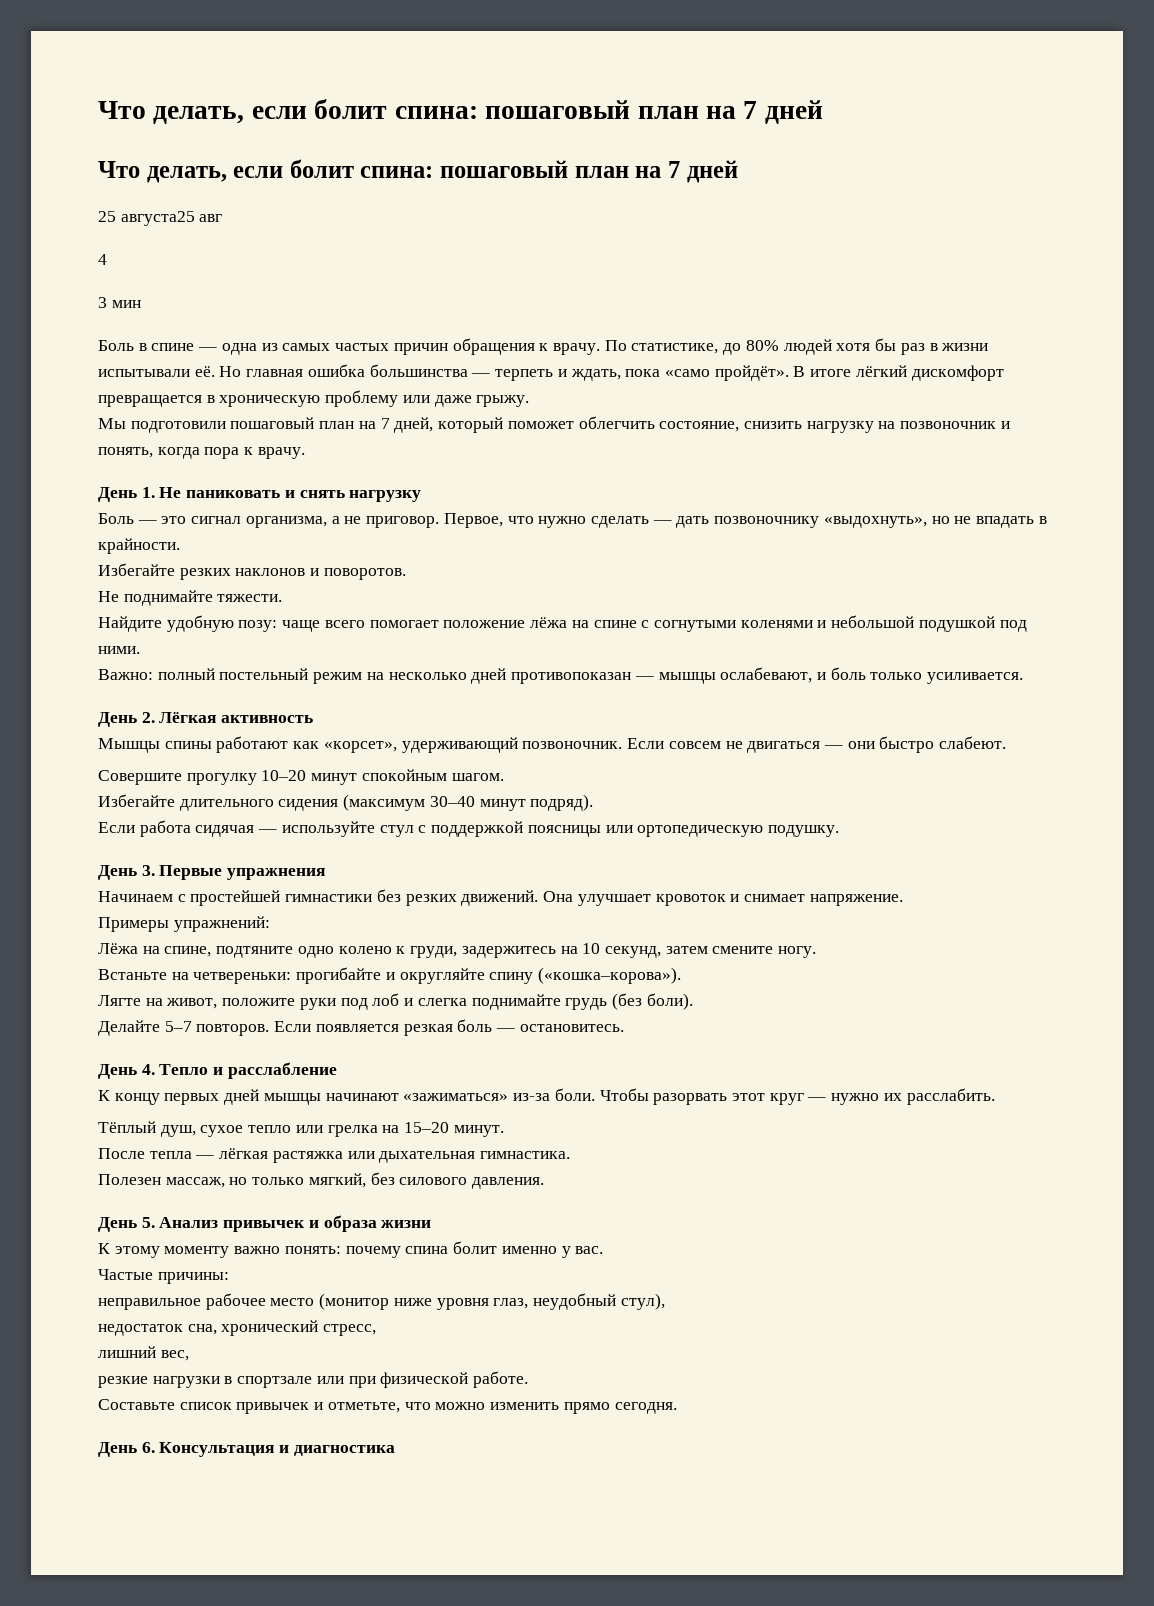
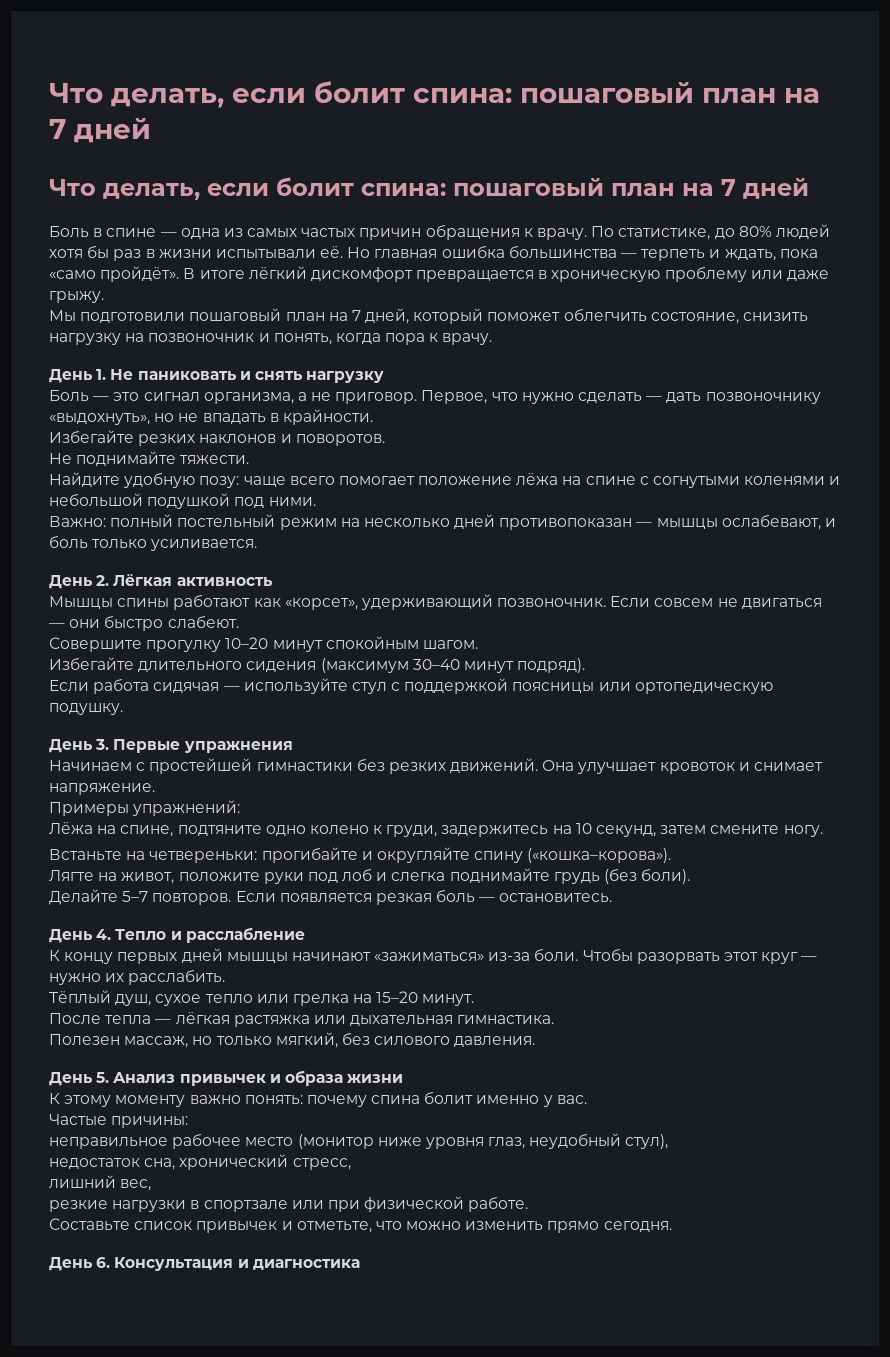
- 25 августа25 авг
- 4
- 3 мин

